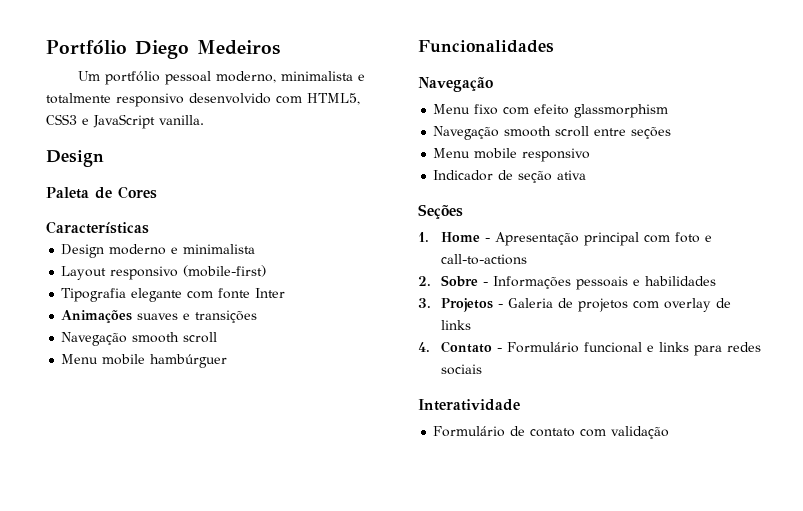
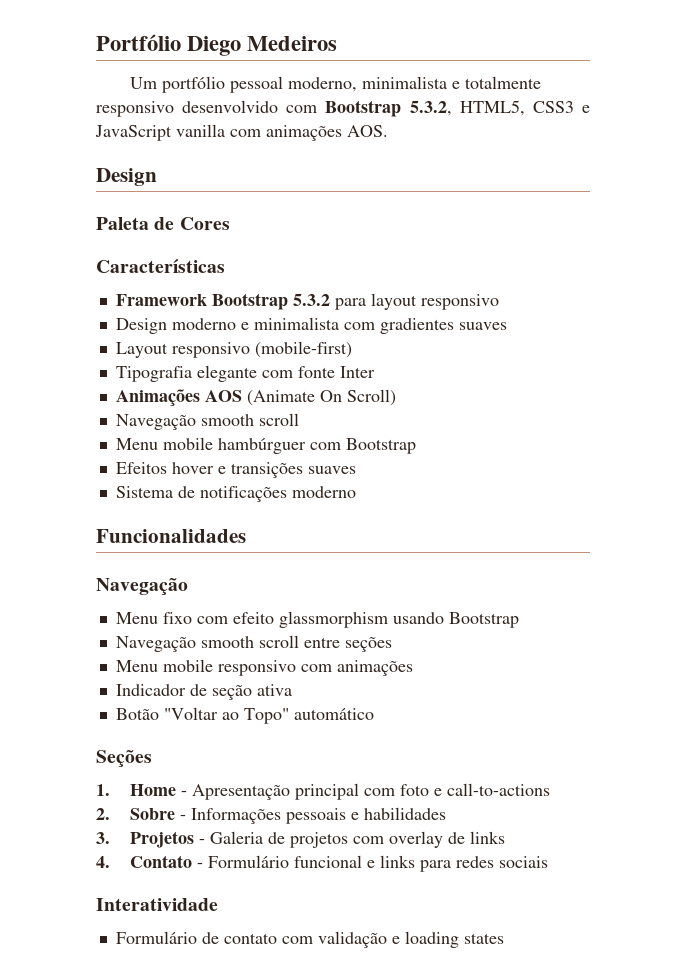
- Um portfólio pessoal moderno, minimalista e totalmente responsivo desenvolvido com HTML5, CSS3 e JavaScript vanilla.
+ Um portfólio pessoal moderno, minimalista e totalmente responsivo desenvolvido com Bootstrap 5.3.2, HTML5, CSS3 e JavaScript vanilla com animações AOS.
+ Framework Bootstrap 5.3.2 para layout responsivo
- Design moderno e minimalista
+ Design moderno e minimalista com gradientes suaves
- Animações suaves e transições
+ Animações AOS (Animate On Scroll)
- Menu mobile hambúrguer
+ Menu mobile hambúrguer com Bootstrap
+ Efeitos hover e transições suaves
+ Sistema de notificações moderno
- Menu fixo com efeito glassmorphism
+ Menu fixo com efeito glassmorphism usando Bootstrap
- Menu mobile responsivo
+ Menu mobile responsivo com animações
+ Botão "Voltar ao Topo" automático
- Formulário de contato com validação
+ Formulário de contato com validação e loading states

